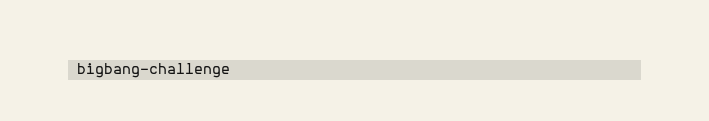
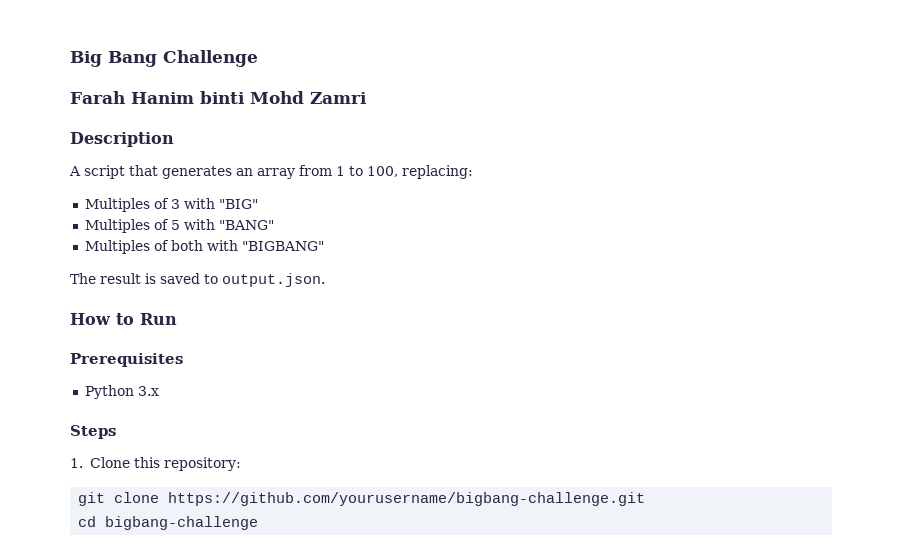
- bigbang-challenge
+ Big Bang Challenge
+ Farah Hanim binti Mohd Zamri
+ Description
+ A script that generates an array from 1 to 100, replacing:
+ Multiples of 3 with "BIG"
+ Multiples of 5 with "BANG"
+ Multiples of both with "BIGBANG"
+ The result is saved to output.json.
+ How to Run
+ Prerequisites
+ Python 3.x
+ Steps
+ 1. Clone this repository:
+ git clone https://github.com/yourusername/bigbang-challenge.git
+ cd bigbang-challenge

